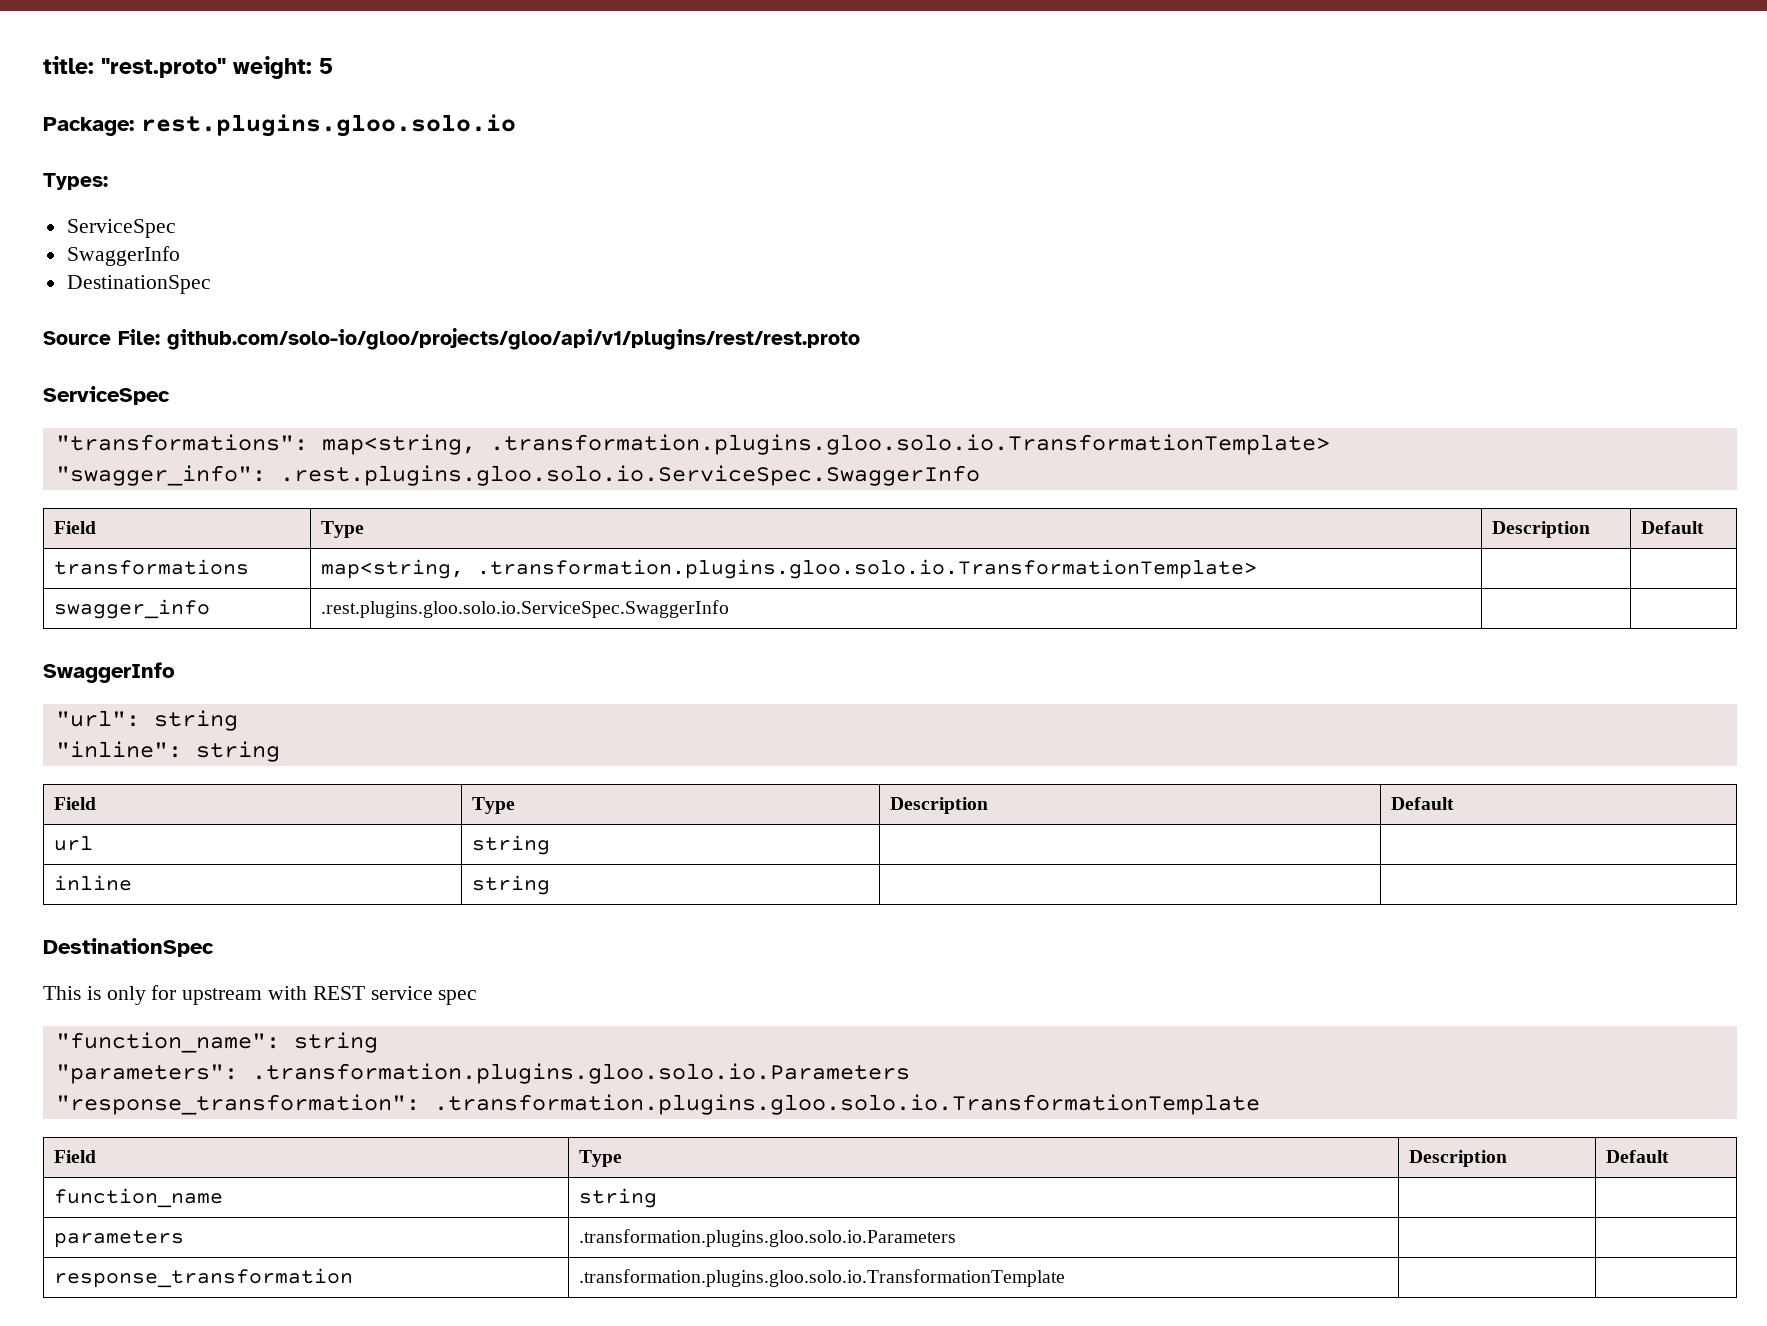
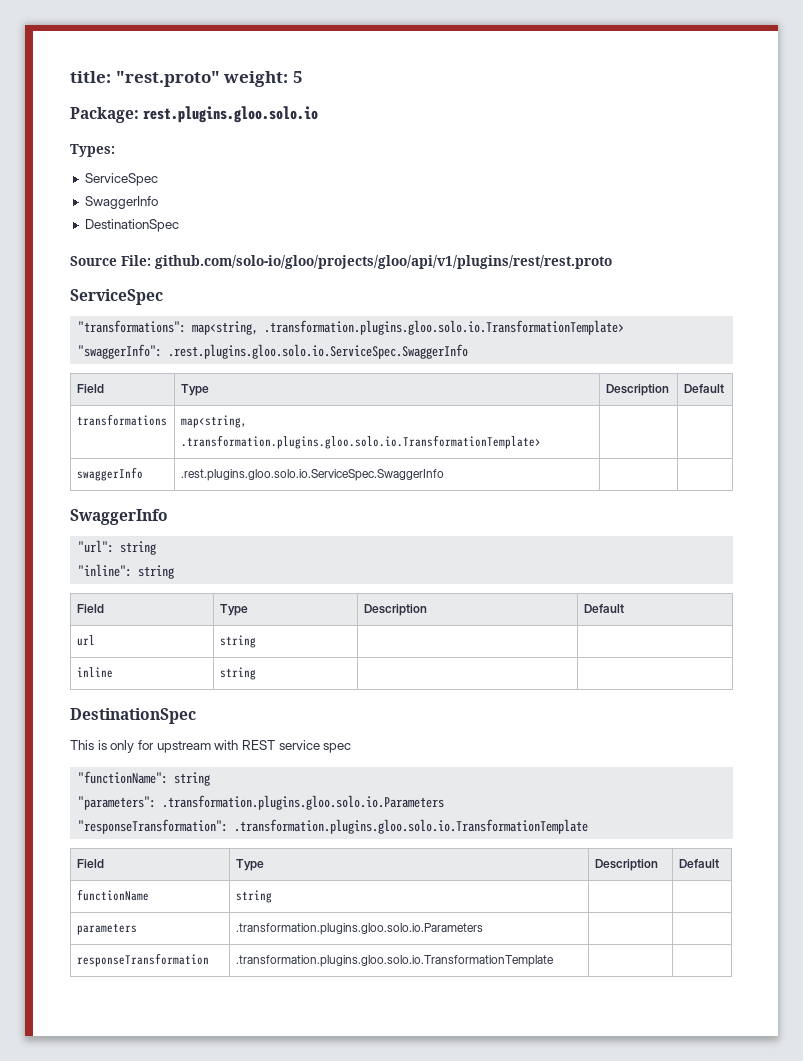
- "swagger_info": .rest.plugins.gloo.solo.io.ServiceSpec.SwaggerInfo
+ "swaggerInfo": .rest.plugins.gloo.solo.io.ServiceSpec.SwaggerInfo
- swagger_info | .rest.plugins.gloo.solo.io.ServiceSpec.SwaggerInfo | |
+ swaggerInfo | .rest.plugins.gloo.solo.io.ServiceSpec.SwaggerInfo | |
- "function_name": string
+ "functionName": string
- "response_transformation": .transformation.plugins.gloo.solo.io.TransformationTemplate
+ "responseTransformation": .transformation.plugins.gloo.solo.io.TransformationTemplate
- function_name | string | |
+ functionName | string | |
- response_transformation | .transformation.plugins.gloo.solo.io.TransformationTemplate | |
+ responseTransformation | .transformation.plugins.gloo.solo.io.TransformationTemplate | |

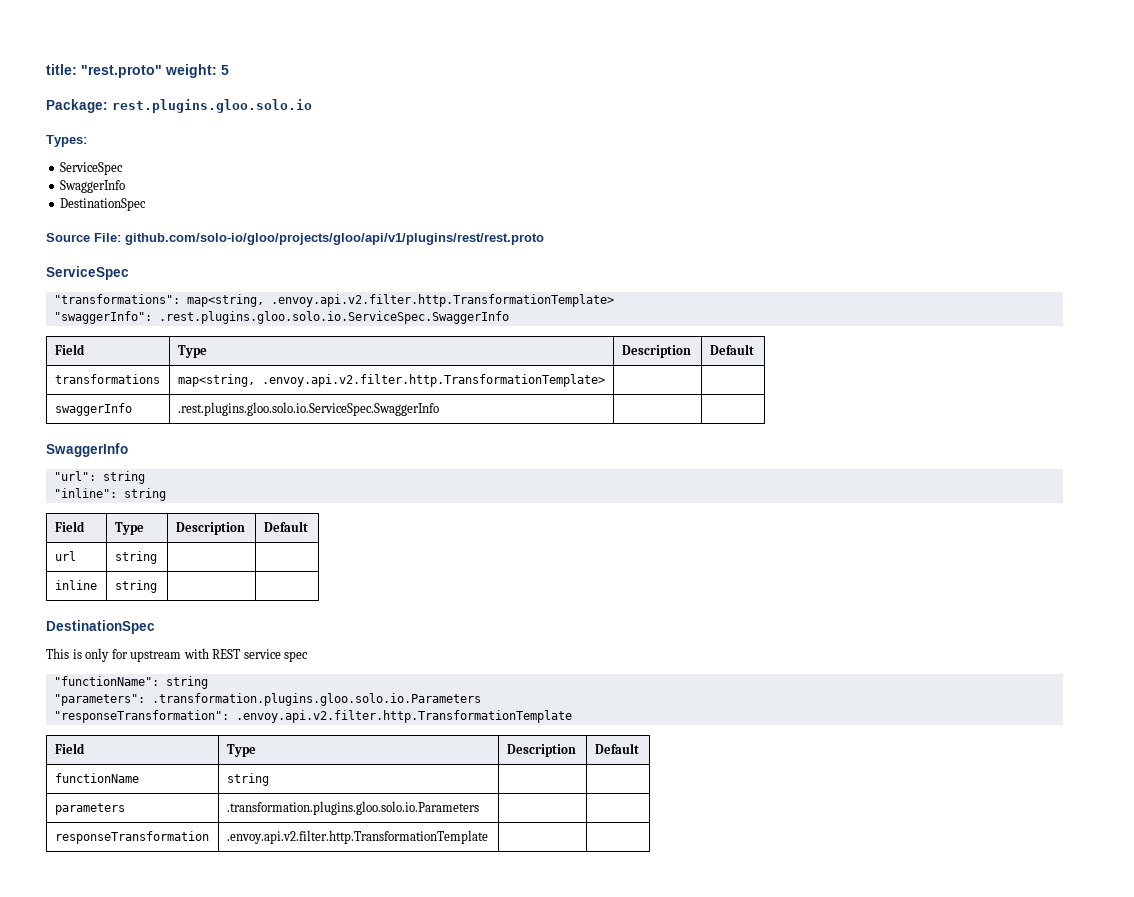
- "transformations": map<string, .transformation.plugins.gloo.solo.io.TransformationTemplate>
+ "transformations": map<string, .envoy.api.v2.filter.http.TransformationTemplate>
- transformations | map<string, .transformation.plugins.gloo.solo.io.TransformationTemplate> | |
+ transformations | map<string, .envoy.api.v2.filter.http.TransformationTemplate> | |
- "responseTransformation": .transformation.plugins.gloo.solo.io.TransformationTemplate
+ "responseTransformation": .envoy.api.v2.filter.http.TransformationTemplate
- responseTransformation | .transformation.plugins.gloo.solo.io.TransformationTemplate | |
+ responseTransformation | .envoy.api.v2.filter.http.TransformationTemplate | |

